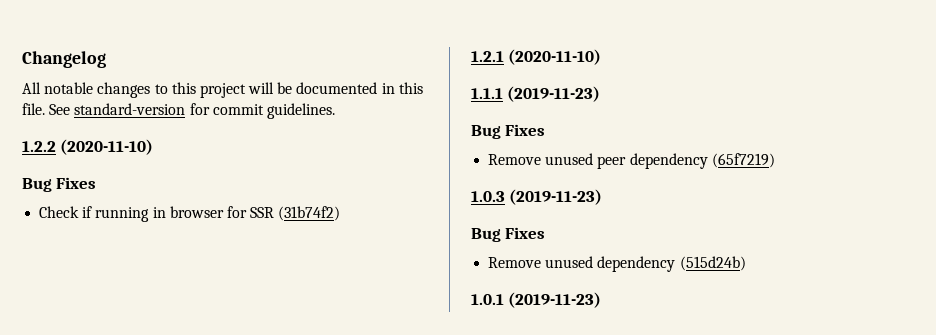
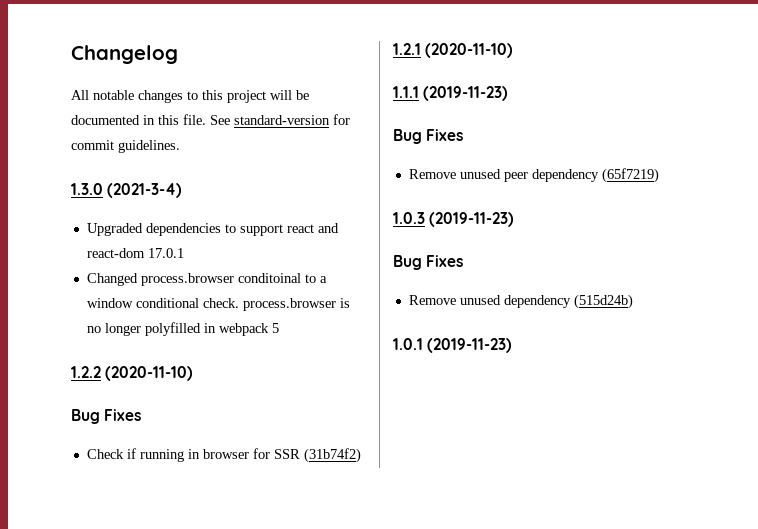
+ 1.3.0 (2021-3-4)
+ Upgraded dependencies to support react and react-dom 17.0.1
+ Changed process.browser conditoinal to a window conditional check. process.browser is no longer polyfilled in webpack 5

